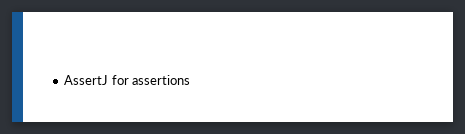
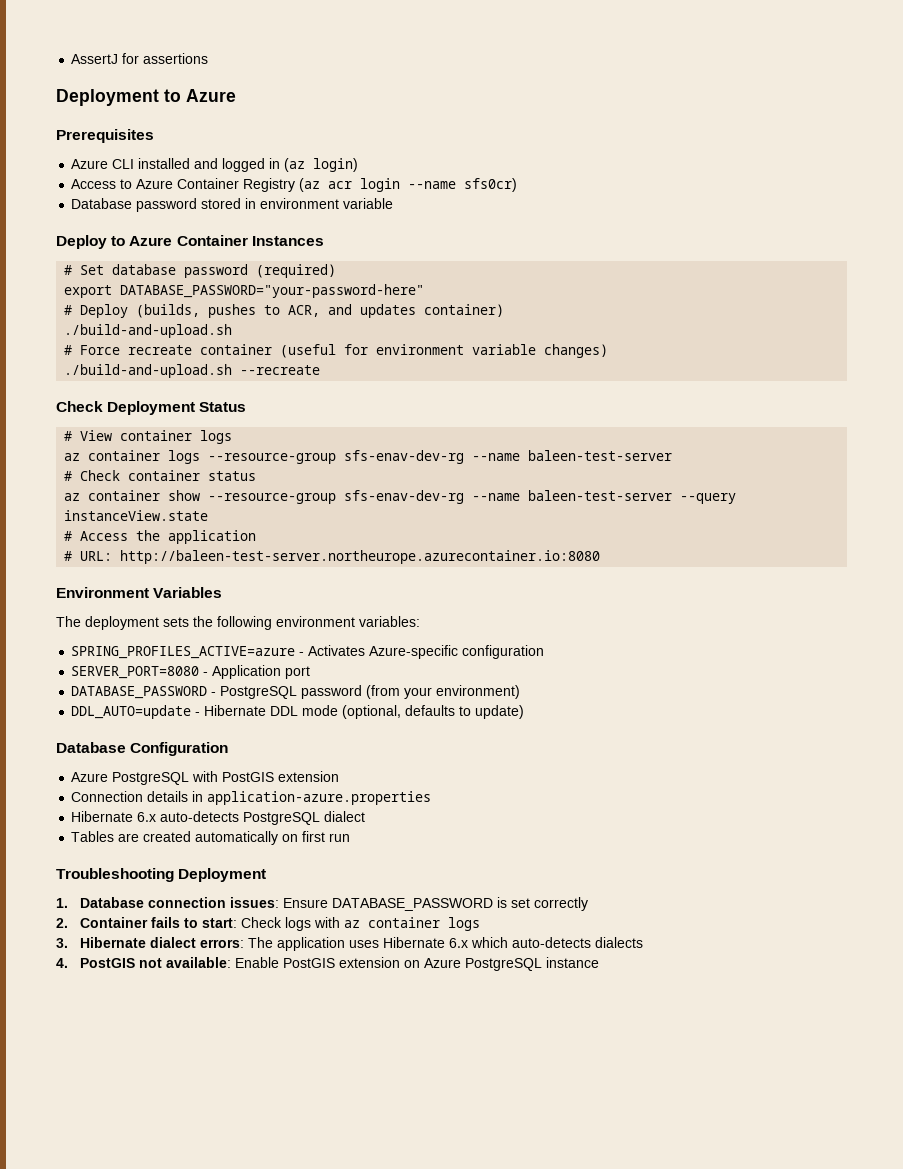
+ Deployment to Azure
+ Prerequisites
+ Azure CLI installed and logged in (az login)
+ Access to Azure Container Registry (az acr login --name sfs0cr)
+ Database password stored in environment variable
+ Deploy to Azure Container Instances
+ # Set database password (required)
+ export DATABASE_PASSWORD="your-password-here"
+ # Deploy (builds, pushes to ACR, and updates container)
+ ./build-and-upload.sh
+ # Force recreate container (useful for environment variable changes)
+ ./build-and-upload.sh --recreate
+ Check Deployment Status
+ # View container logs
+ az container logs --resource-group sfs-enav-dev-rg --name baleen-test-server
+ # Check container status
+ az container show --resource-group sfs-enav-dev-rg --name baleen-test-server --query instanceView.state
+ # Access the application
+ # URL: http://baleen-test-server.northeurope.azurecontainer.io:8080
+ Environment Variables
+ The deployment sets the following environment variables:
+ SPRING_PROFILES_ACTIVE=azure - Activates Azure-specific configuration
+ SERVER_PORT=8080 - Application port
+ DATABASE_PASSWORD - PostgreSQL password (from your environment)
+ DDL_AUTO=update - Hibernate DDL mode (optional, defaults to update)
+ Database Configuration
+ Azure PostgreSQL with PostGIS extension
+ Connection details in application-azure.properties
+ Hibernate 6.x auto-detects PostgreSQL dialect
+ Tables are created automatically on first run
+ Troubleshooting Deployment
+ 1. Database connection issues: Ensure DATABASE_PASSWORD is set correctly
+ 2. Container fails to start: Check logs with az container logs
+ 3. Hibernate dialect errors: The application uses Hibernate 6.x which auto-detects dialects
+ 4. PostGIS not available: Enable PostGIS extension on Azure PostgreSQL instance

